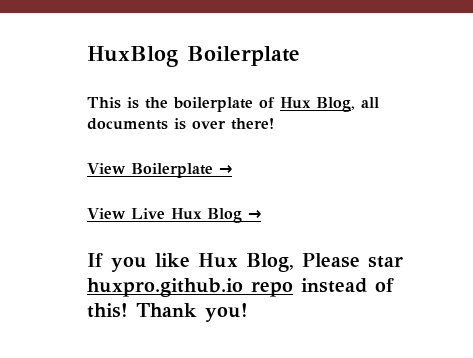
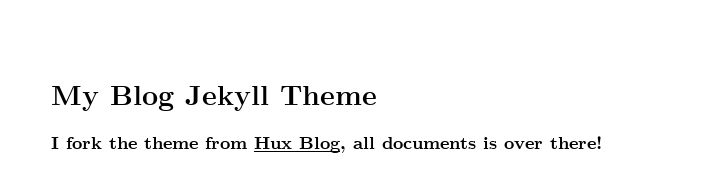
- HuxBlog Boilerplate
- This is the boilerplate of Hux Blog, all documents is over there!
+ My Blog Jekyll Theme
+ I fork the theme from Hux Blog, all documents is over there!
- View Boilerplate →
- View Live Hux Blog →
- If you like Hux Blog, Please star huxpro.github.io repo instead of this! Thank you!

